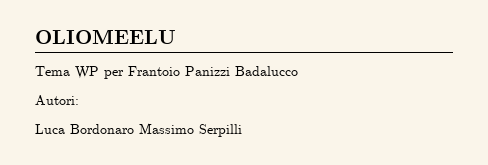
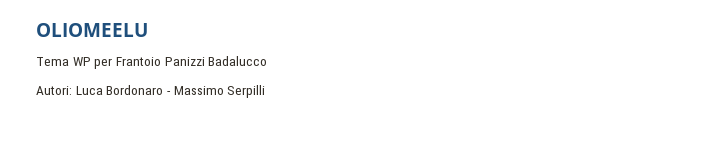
- Autori:
- Luca Bordonaro Massimo Serpilli
+ Autori: Luca Bordonaro - Massimo Serpilli

